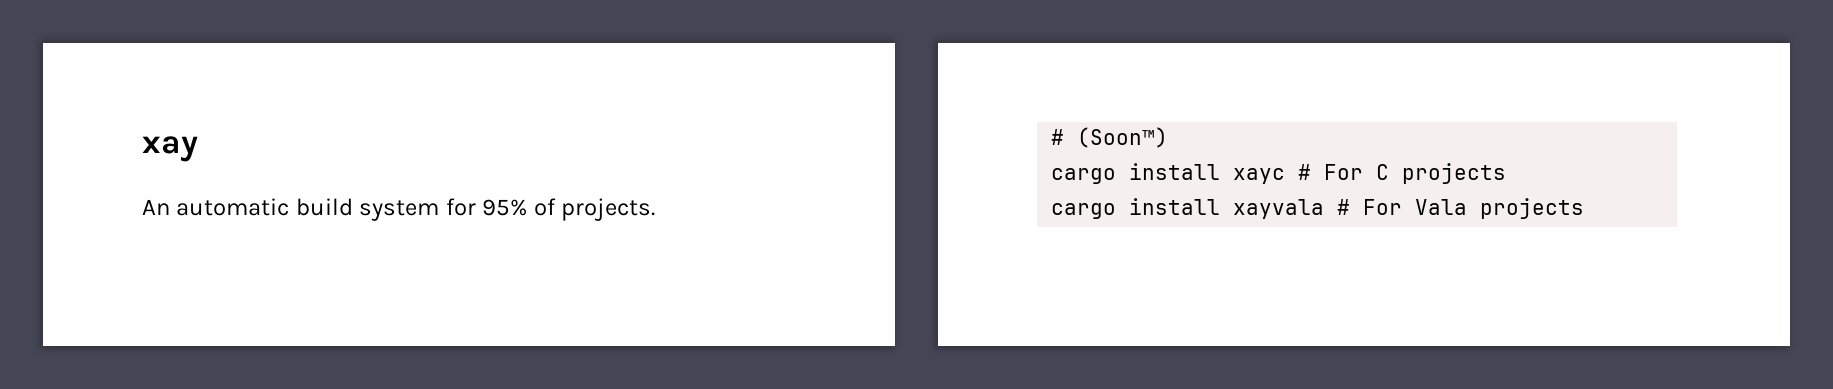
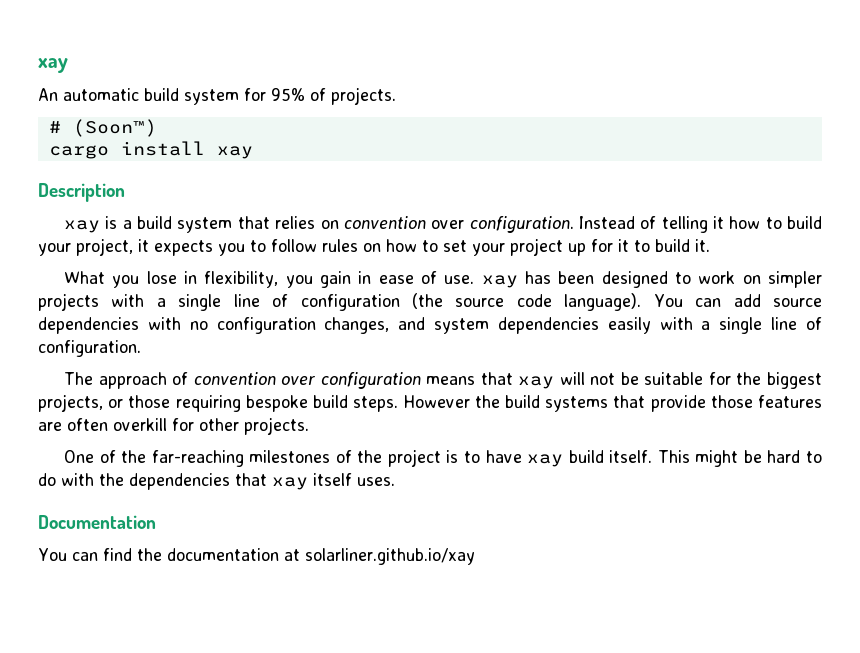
- cargo install xayc # For C projects
- cargo install xayvala # For Vala projects
+ cargo install xay
+ Description
+ xay is a build system that relies on convention over configuration. Instead of telling it how to build your project, it expects you to follow rules on how to set your project up for it to build it.
+ What you lose in flexibility, you gain in ease of use. xay has been designed to work on simpler projects with a single line of configuration (the source code language). You can add source dependencies with no configuration changes, and system dependencies easily with a single line of configuration.
+ The approach of convention over configuration means that xay will not be suitable for the biggest projects, or those requiring bespoke build steps. However the build systems that provide those features are often overkill for other projects.
+ One of the far-reaching milestones of the project is to have xay build itself. This might be hard to do with the dependencies that xay itself uses.
+ Documentation
+ You can find the documentation at solarliner.github.io/xay

